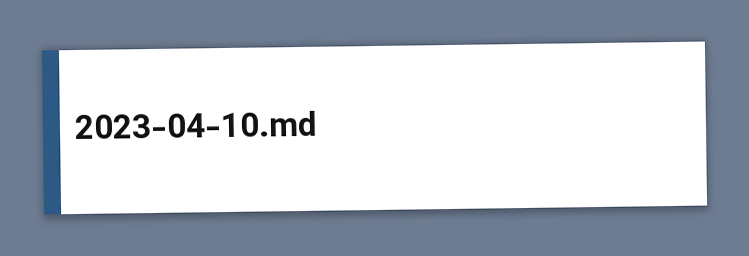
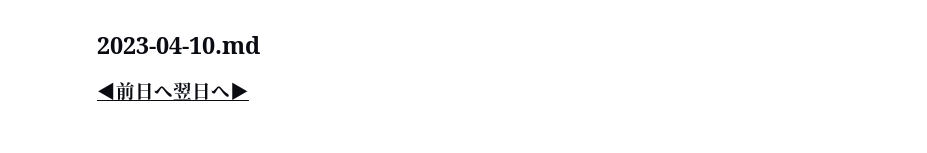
+ ◀前日へ翌日へ▶

